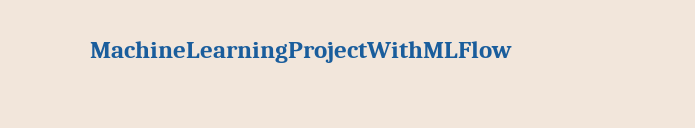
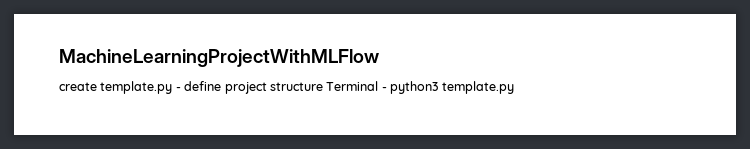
+ create template.py - define project structure Terminal - python3 template.py

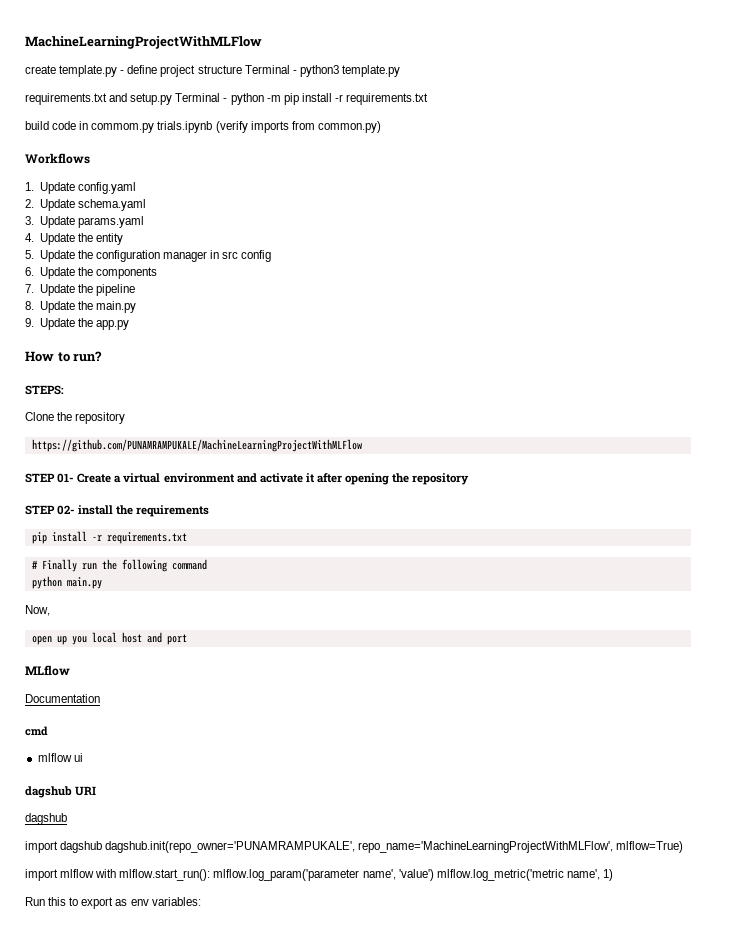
+ requirements.txt and setup.py Terminal - python -m pip install -r requirements.txt
+ build code in commom.py trials.ipynb (verify imports from common.py)
+ Workflows
+ 1. Update config.yaml
+ 2. Update schema.yaml
+ 3. Update params.yaml
+ 4. Update the entity
+ 5. Update the configuration manager in src config
+ 6. Update the components
+ 7. Update the pipeline
+ 8. Update the main.py
+ 9. Update the app.py
+ How to run?
+ STEPS:
+ Clone the repository
+ https://github.com/PUNAMRAMPUKALE/MachineLearningProjectWithMLFlow
+ STEP 01- Create a virtual environment and activate it after opening the repository
+ STEP 02- install the requirements
+ pip install -r requirements.txt
+ # Finally run the following command
+ python main.py
+ Now,
+ open up you local host and port
+ MLflow
+ Documentation
+ cmd
+ mlflow ui
+ dagshub URI
+ dagshub
+ import dagshub dagshub.init(repo_owner='PUNAMRAMPUKALE', repo_name='MachineLearningProjectWithMLFlow', mlflow=True)
+ import mlflow with mlflow.start_run(): mlflow.log_param('parameter name', 'value') mlflow.log_metric('metric name', 1)
+ Run this to export as env variables:

